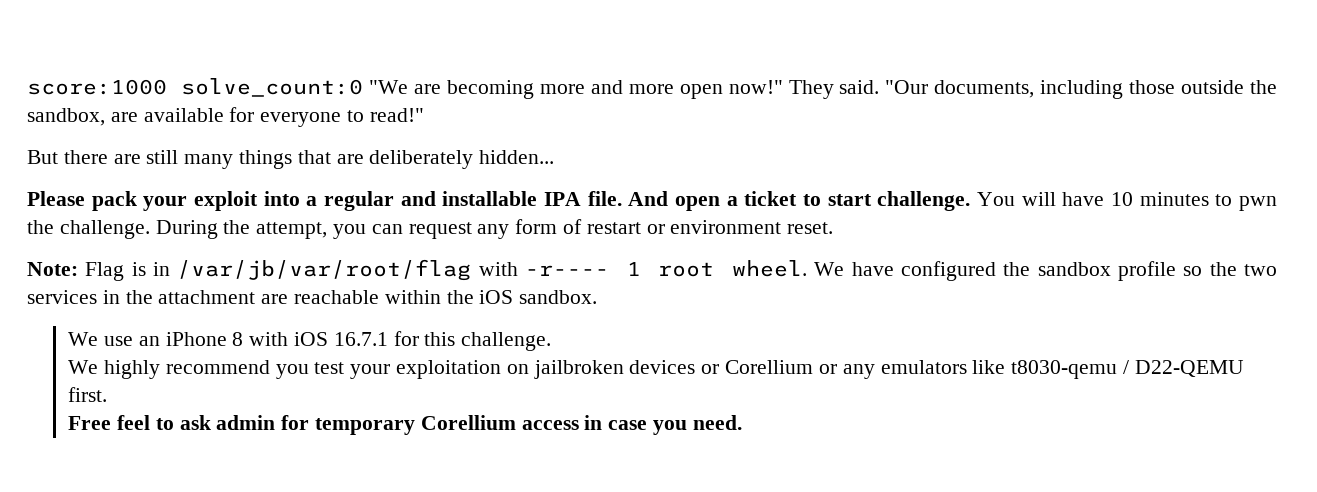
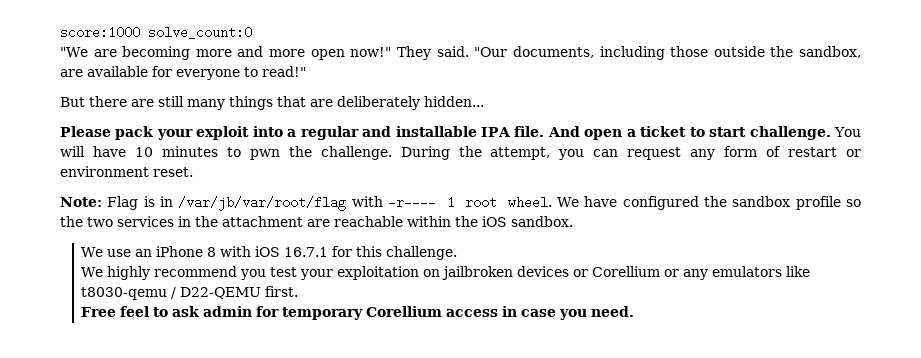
- score:1000 solve_count:0 "We are becoming more and more open now!"
+ score:1000 solve_count:0
+ "We are becoming more and more open now!"

